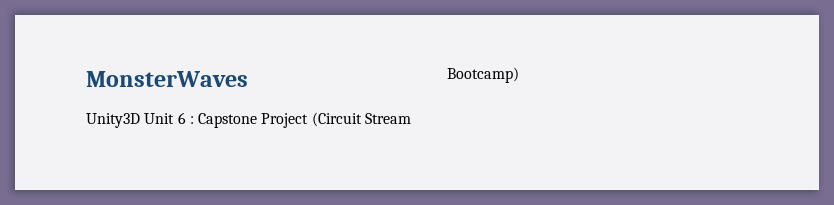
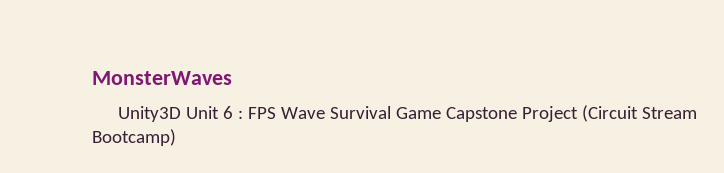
- Unity3D Unit 6 : Capstone Project (Circuit Stream Bootcamp)
+ Unity3D Unit 6 : FPS Wave Survival Game Capstone Project (Circuit Stream Bootcamp)

